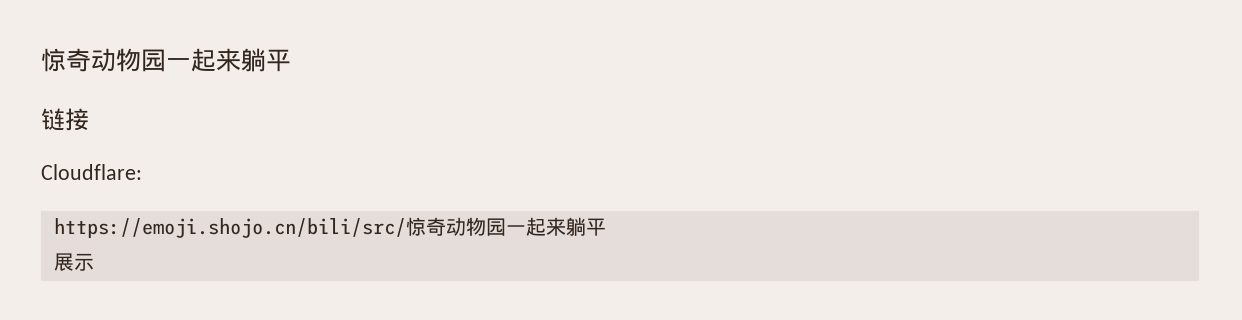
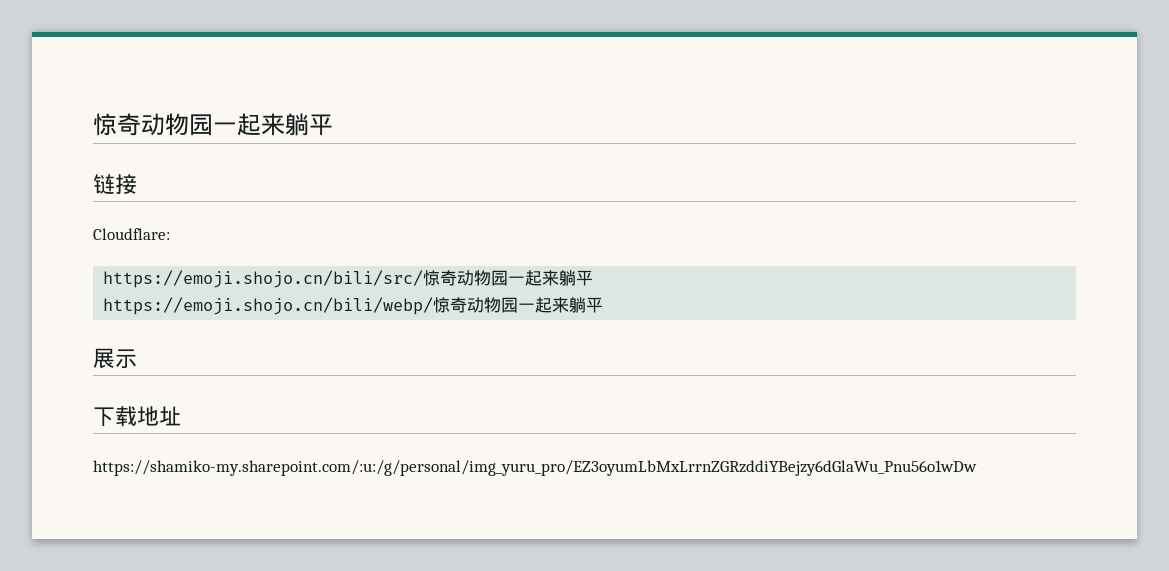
+ https://emoji.shojo.cn/bili/webp/惊奇动物园一起来躺平
  展示
+ 下载地址
+ https://shamiko-my.sharepoint.com/:u:/g/personal/img_yuru_pro/EZ3oyumLbMxLrrnZGRzddiYBejzy6dGlaWu_Pnu56o1wDw

